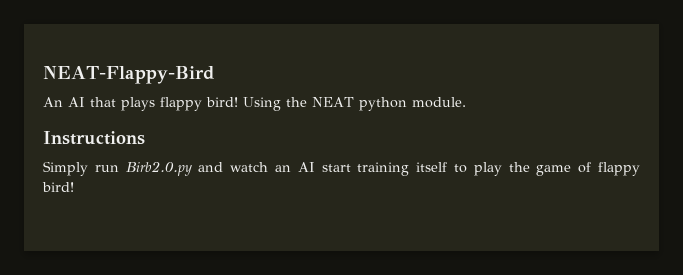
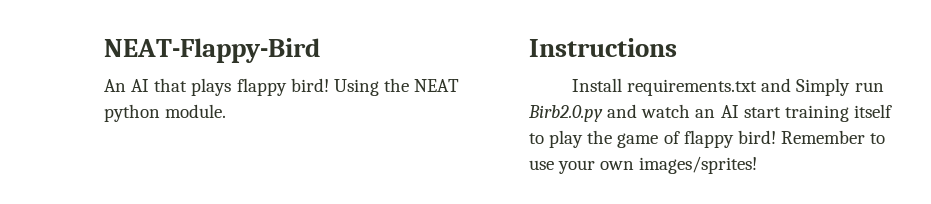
- Simply run Birb2.0.py and watch an AI start training itself to play the game of flappy bird!
+ Install requirements.txt and Simply run Birb2.0.py and watch an AI start training itself to play the game of flappy bird!
+ Remember to use your own images/sprites!

